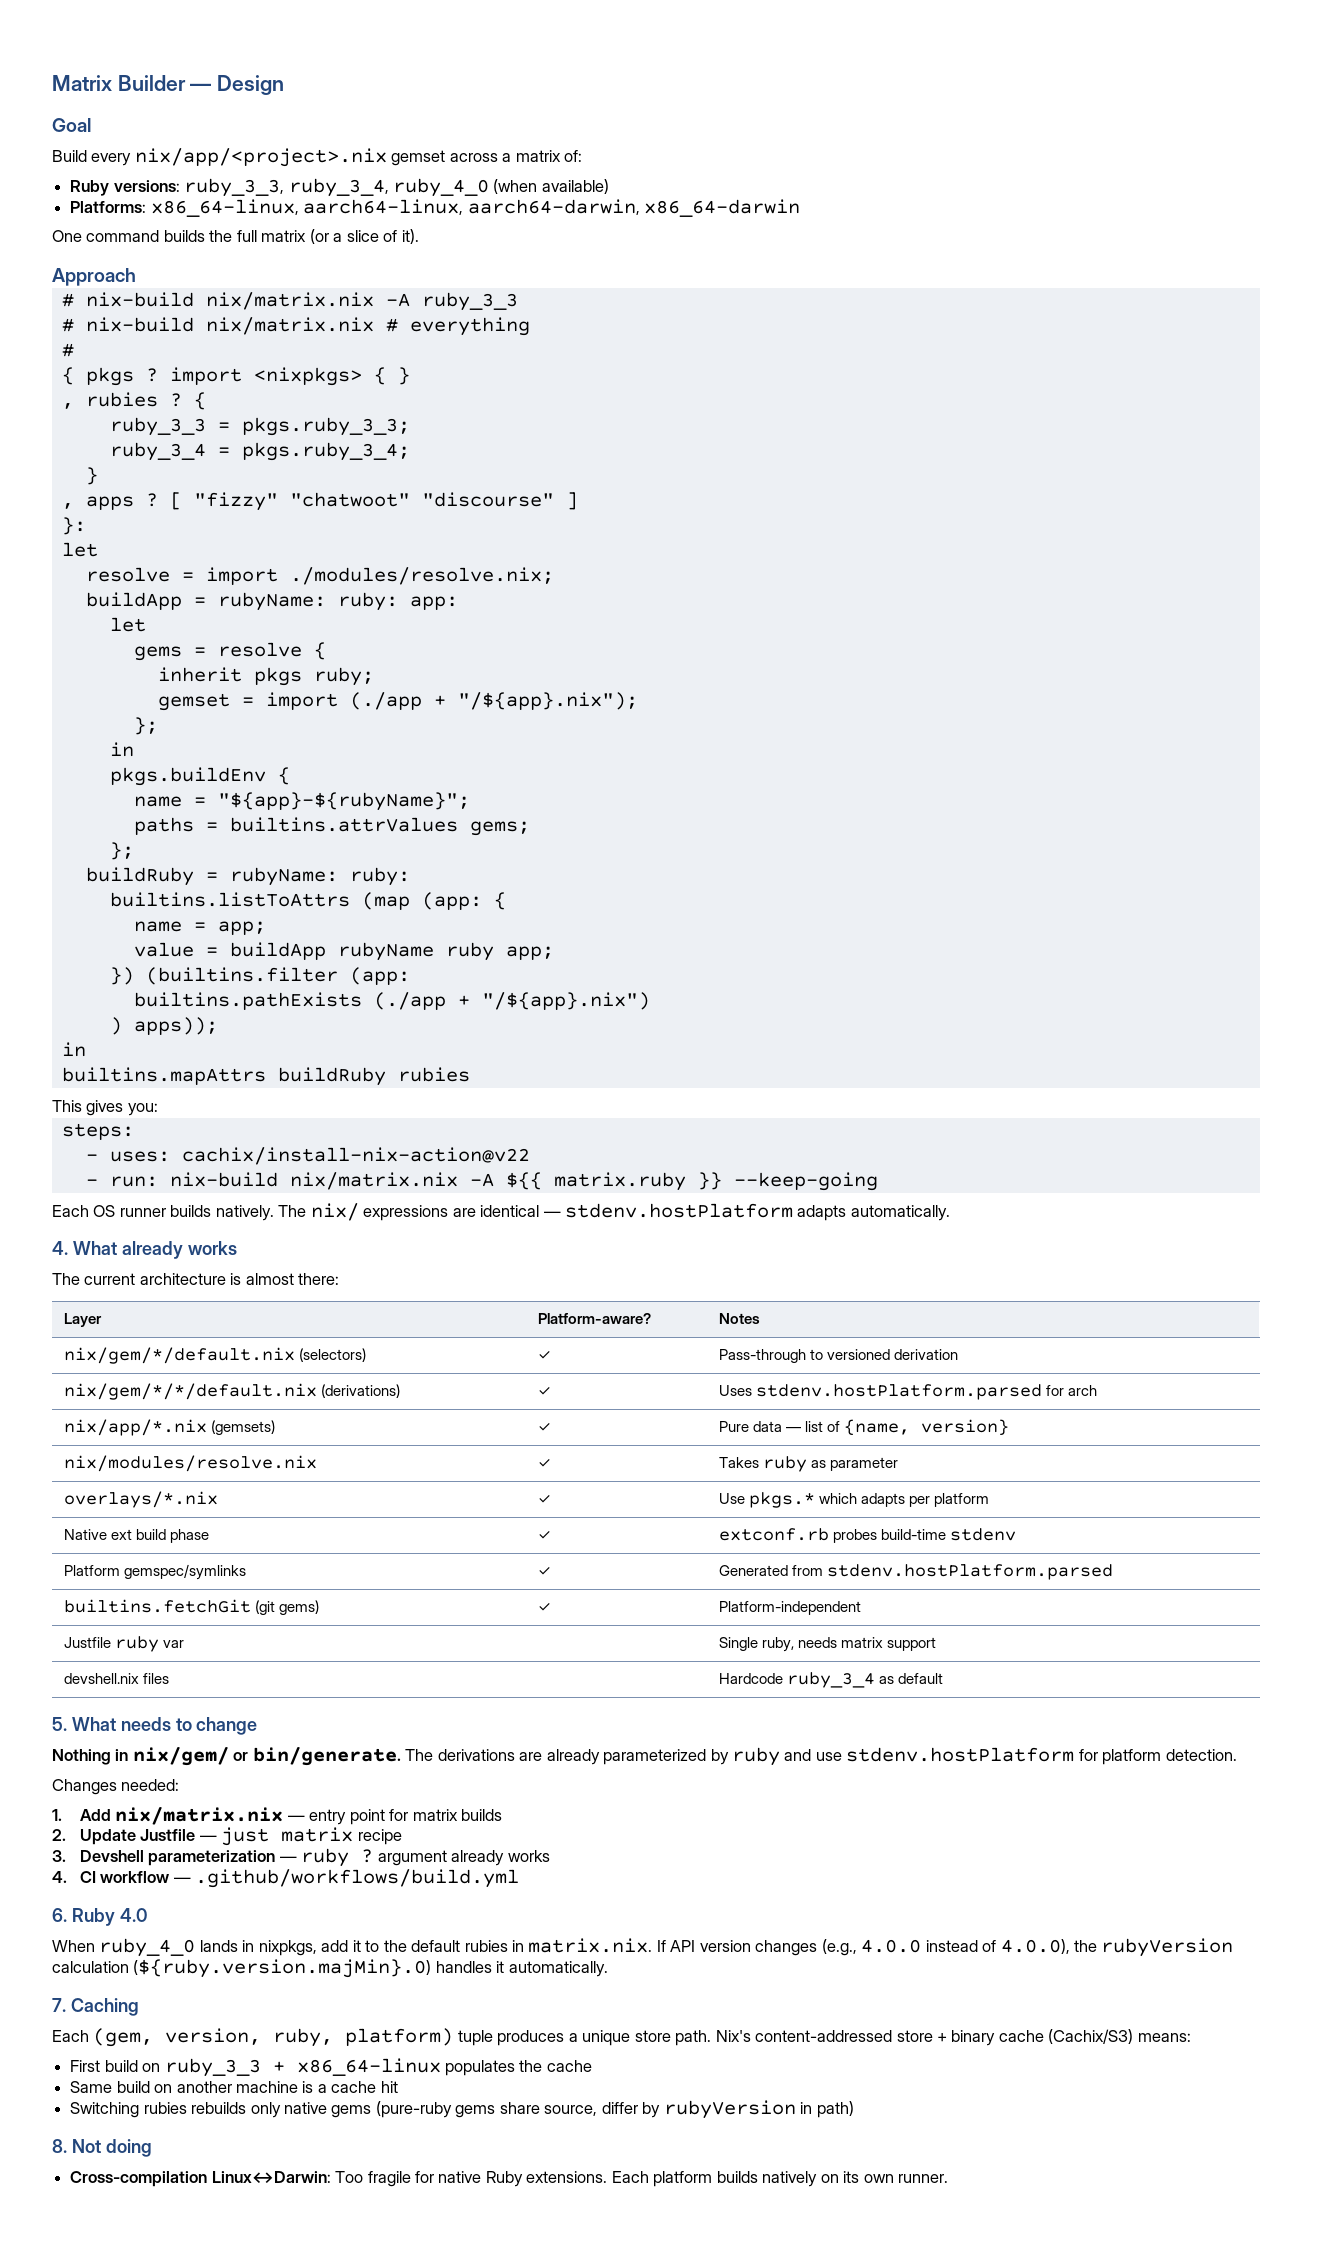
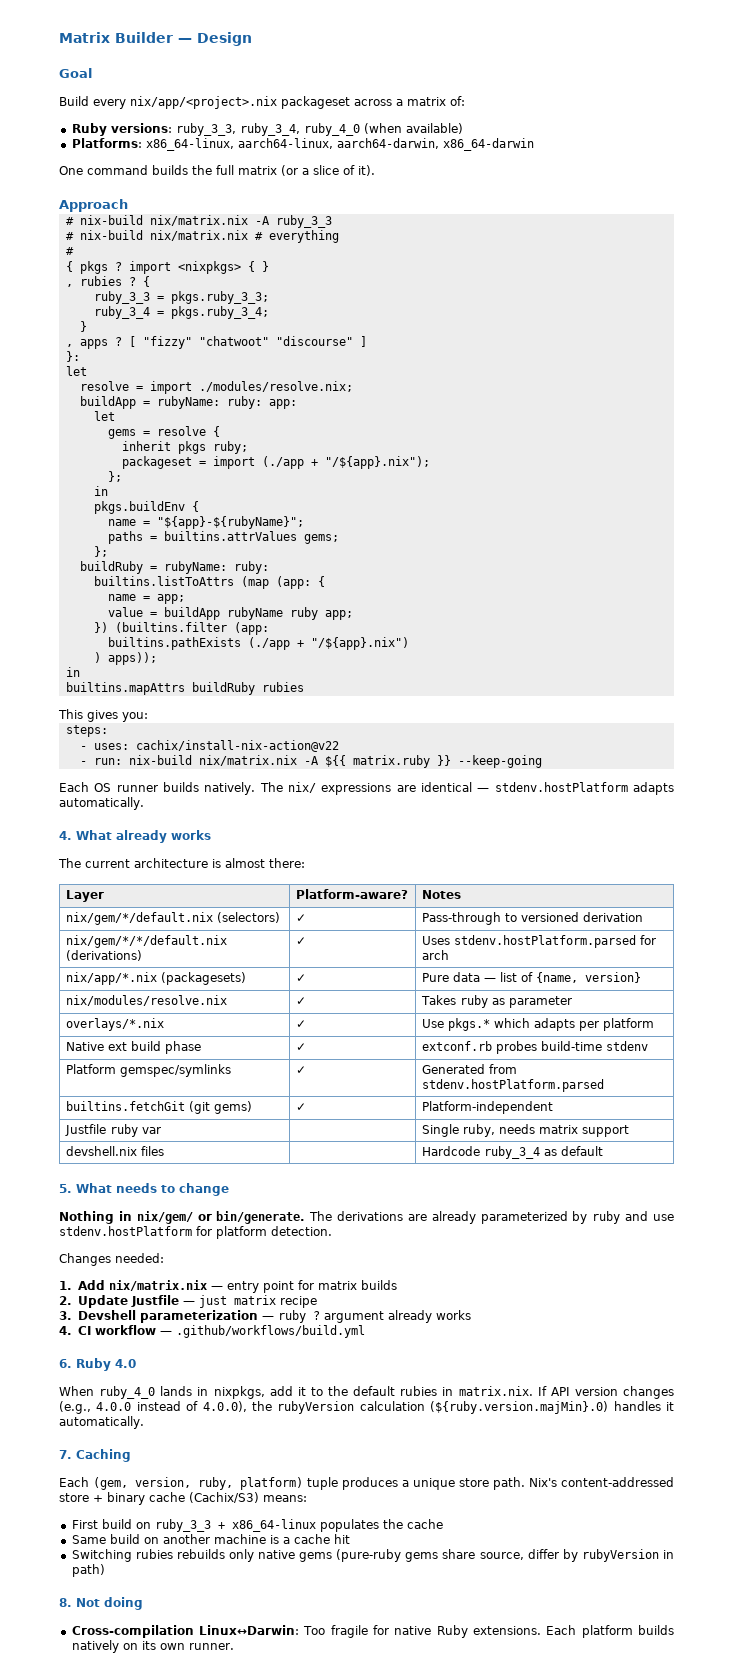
- Build every nix/app/<project>.nix gemset across a matrix of:
+ Build every nix/app/<project>.nix packageset across a matrix of:
- gemset = import (./app + "/${app}.nix");
+ packageset = import (./app + "/${app}.nix");
- nix/app/*.nix (gemsets) | ✓ | Pure data — list of {name, version}
+ nix/app/*.nix (packagesets) | ✓ | Pure data — list of {name, version}

